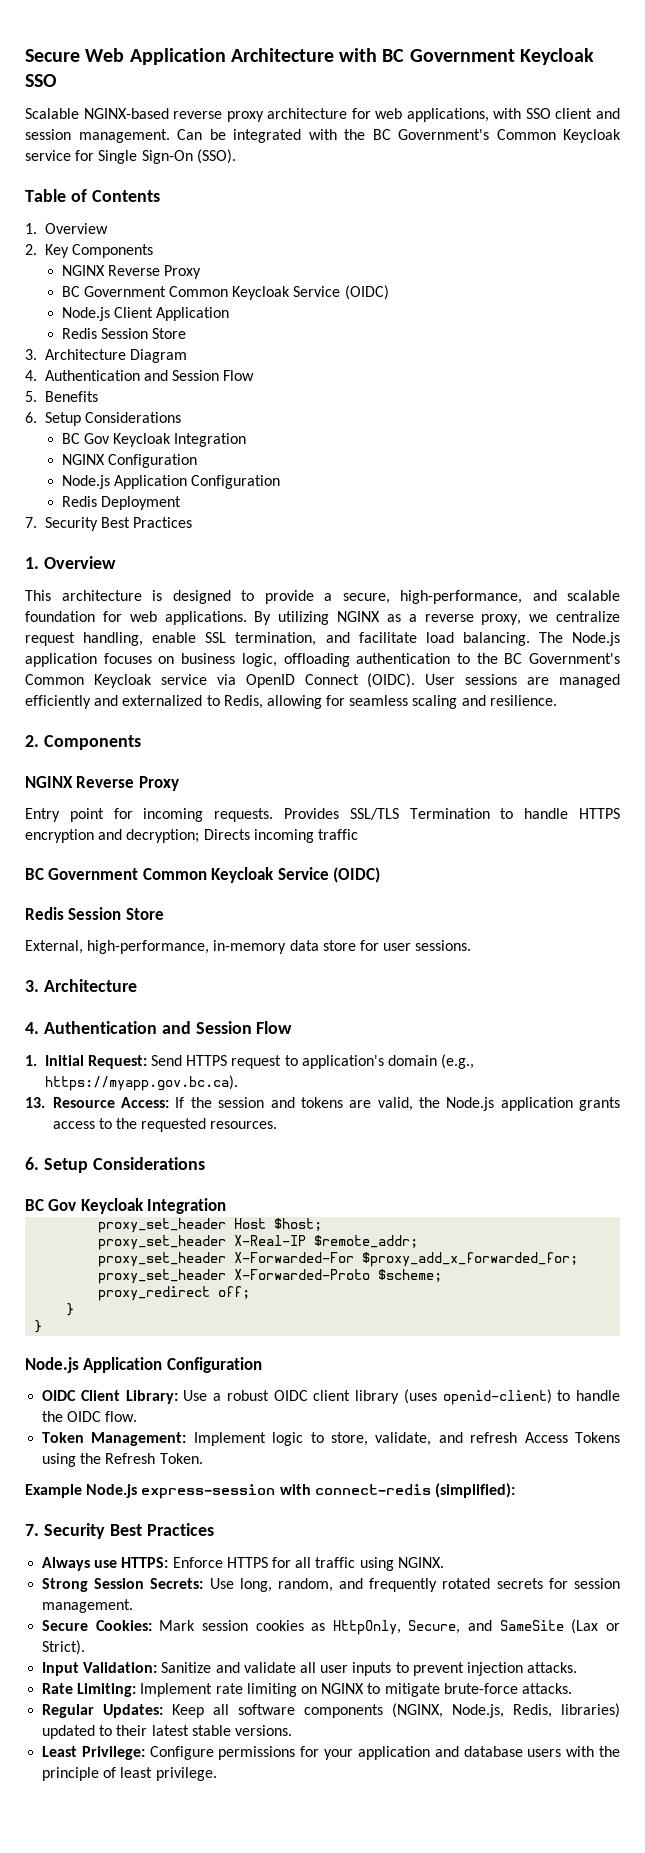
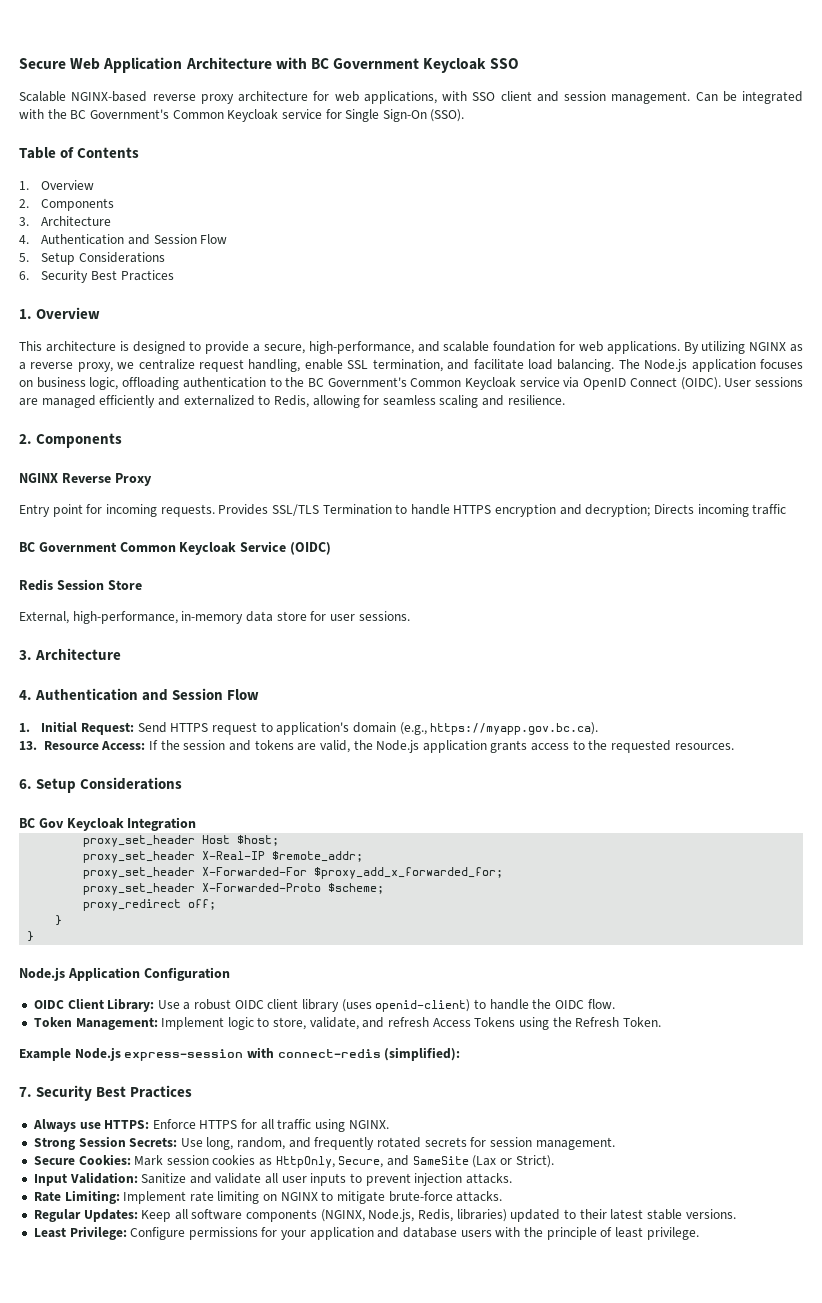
  Table of Contents
  1. Overview
- 2. Key Components
- NGINX Reverse Proxy
- BC Government Common Keycloak Service (OIDC)
- Node.js Client Application
- Redis Session Store
- 3. Architecture Diagram
+ 2. Components
+ 3. Architecture
- 5. Benefits
- 6. Setup Considerations
- BC Gov Keycloak Integration
- NGINX Configuration
- Node.js Application Configuration
- Redis Deployment
- 7. Security Best Practices
+ 5. Setup Considerations
+ 6. Security Best Practices

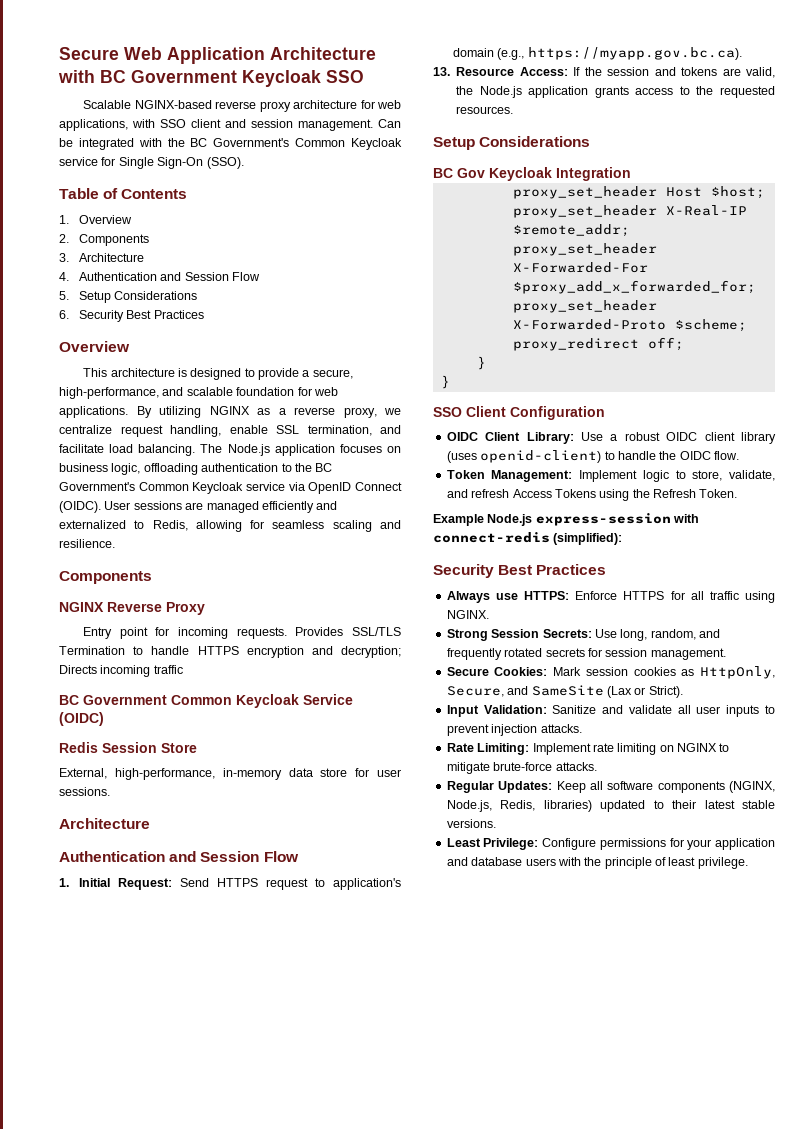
  6. Security Best Practices
- 1. Overview
+ Overview
  User sessions are managed efficiently and externalized to Redis, allowing for seamless scaling and resilience.
- 2. Components
+ Components
  External, high-performance, in-memory data store for user sessions.
- 3. Architecture
- 4. Authentication and Session Flow
+ Architecture
+ Authentication and Session Flow
  13. Resource Access: If the session and tokens are valid, the Node.js application grants access to the requested resources.
- 6. Setup Considerations
+ Setup Considerations
- Node.js Application Configuration
+ SSO Client Configuration
  Example Node.js express-session with connect-redis (simplified):
- 7. Security Best Practices
+ Security Best Practices

